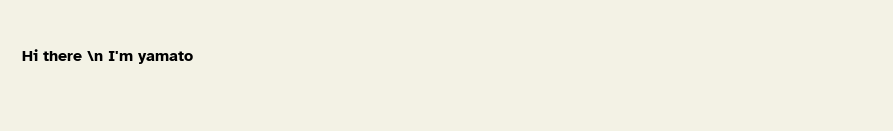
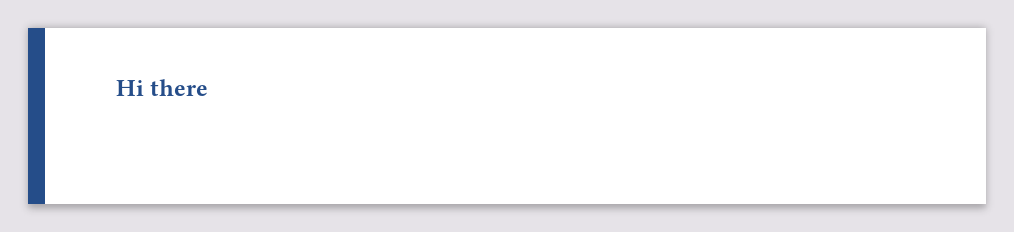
- Hi there \n I'm yamato
+ Hi there

